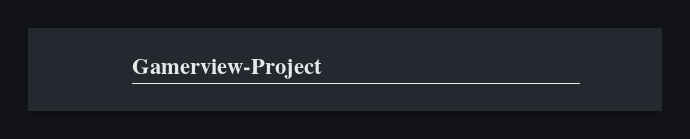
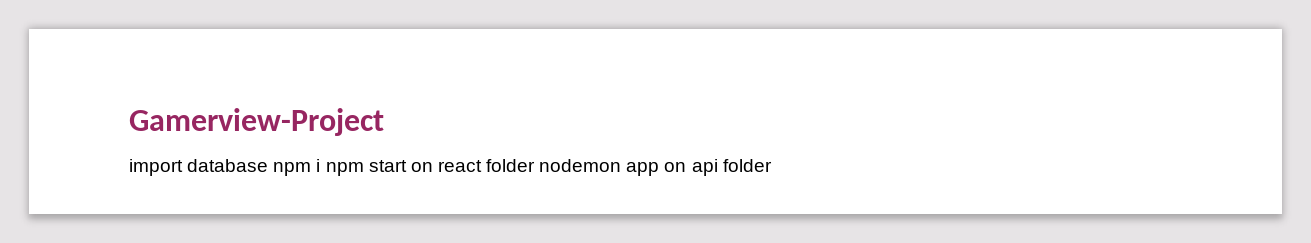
+ import database npm i npm start on react folder nodemon app on api folder

